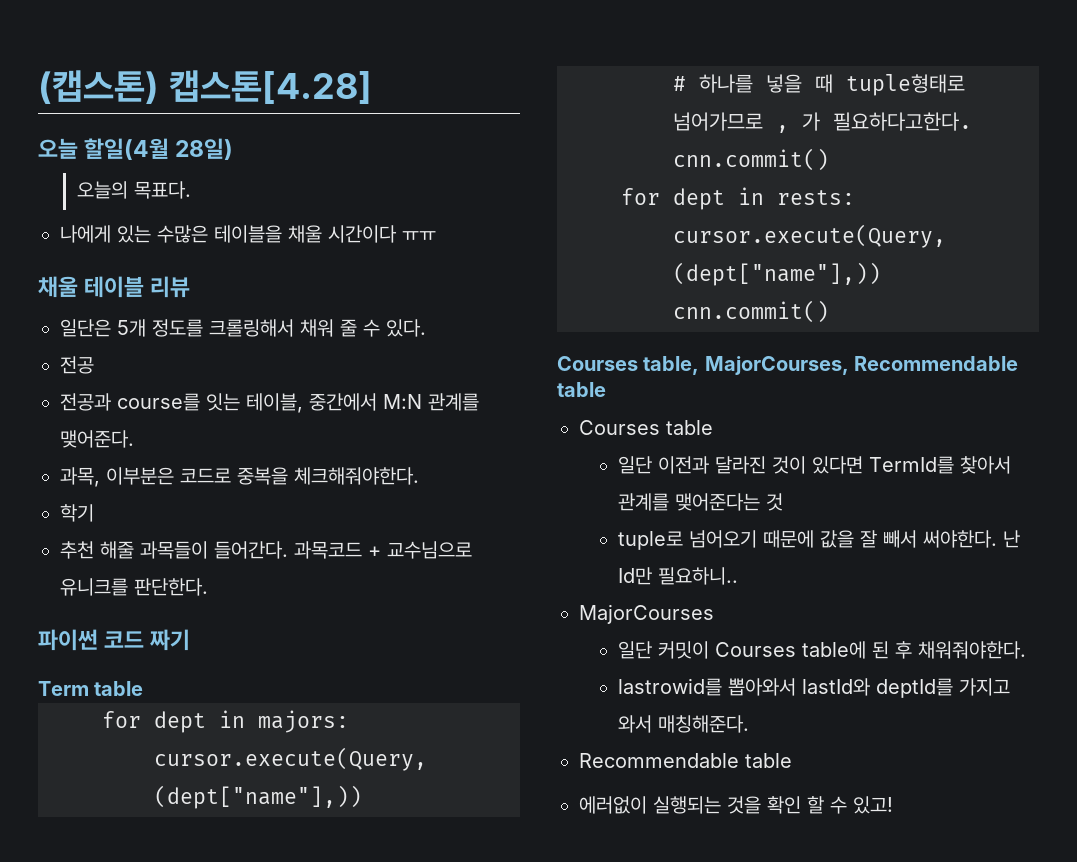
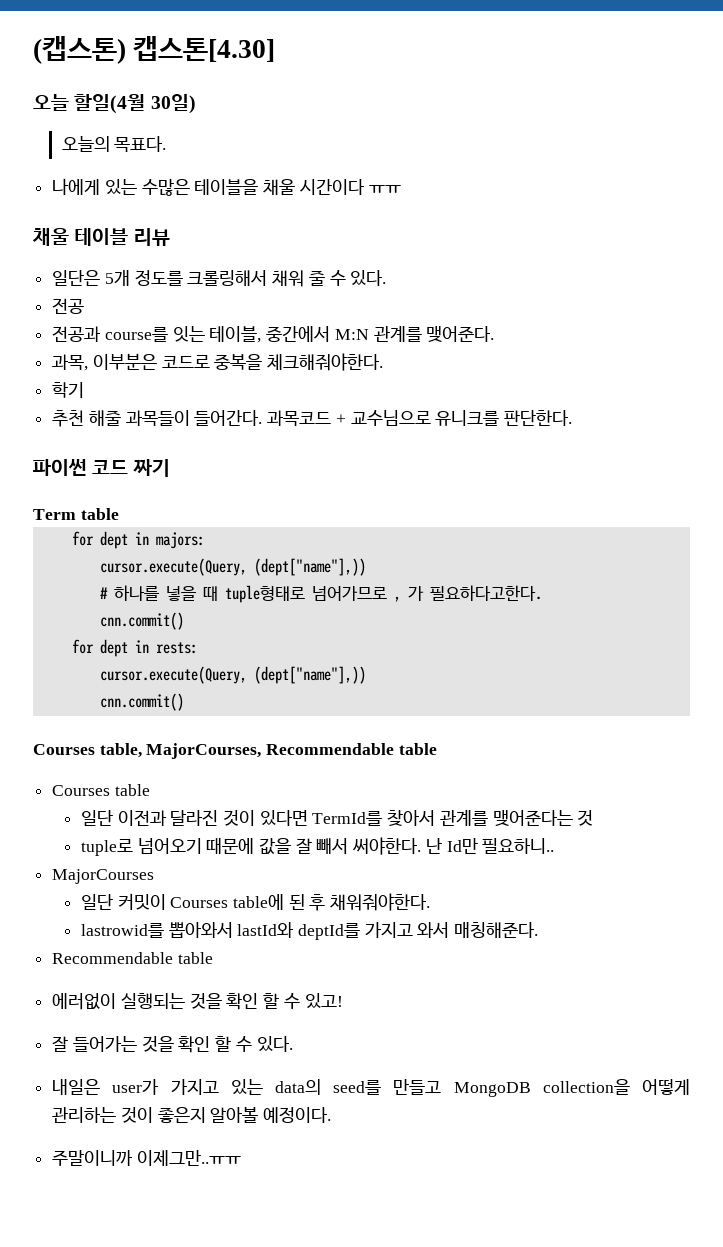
- (캡스톤) 캡스톤[4.28]
+ (캡스톤) 캡스톤[4.30]
- 오늘 할일(4월 28일)
+ 오늘 할일(4월 30일)
+ 잘 들어가는 것을 확인 할 수 있다.
+ 내일은 user가 가지고 있는 data의 seed를 만들고 MongoDB collection을 어떻게 관리하는 것이 좋은지 알아볼 예정이다.
+ 주말이니까 이제그만..ㅠㅠ

